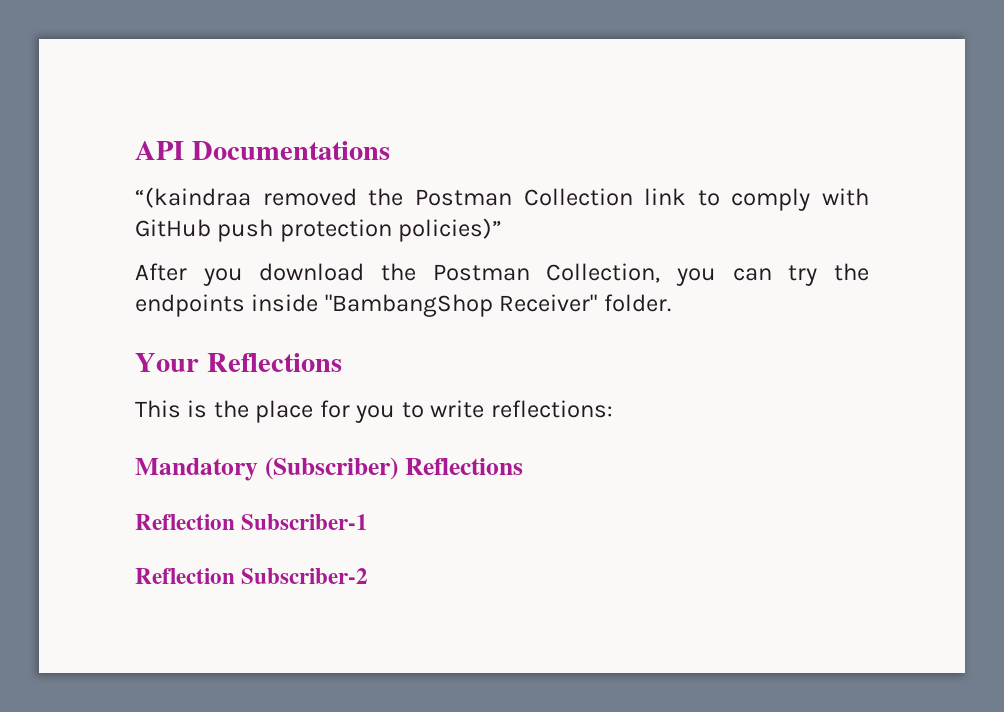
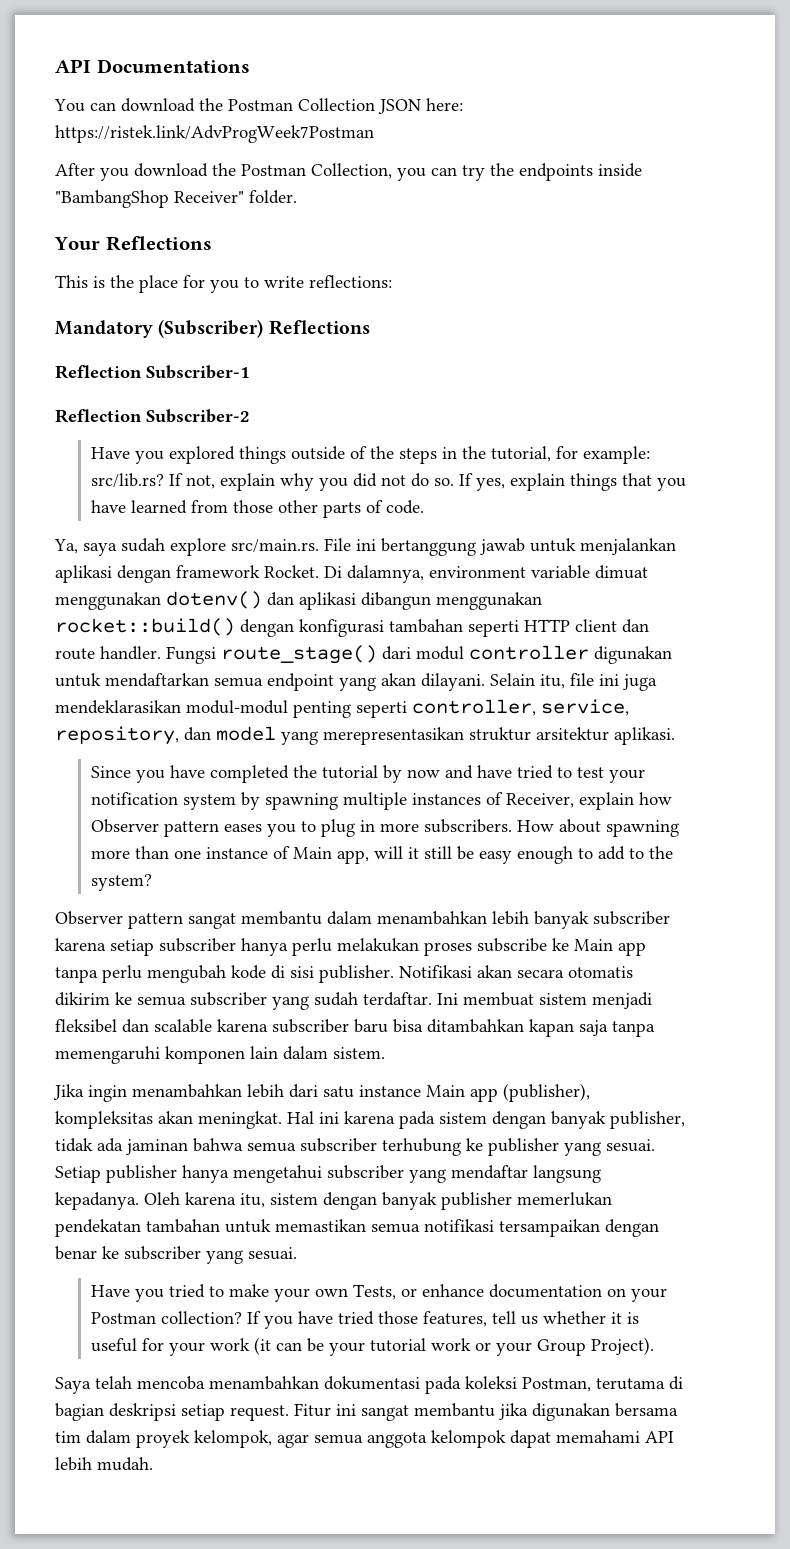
- “(kaindraa removed the Postman Collection link to comply with GitHub push protection policies)”
+ You can download the Postman Collection JSON here: https://ristek.link/AdvProgWeek7Postman
+ Have you explored things outside of the steps in the tutorial, for example: src/lib.rs? If not, explain why you did not do so. If yes, explain things that you have learned from those other parts of code.
+ Ya, saya sudah explore src/main.rs. File ini bertanggung jawab untuk menjalankan aplikasi dengan framework Rocket. Di dalamnya, environment variable dimuat menggunakan dotenv() dan aplikasi dibangun menggunakan rocket::build() dengan konfigurasi tambahan seperti HTTP client dan route handler. Fungsi route_stage() dari modul controller digunakan untuk mendaftarkan semua endpoint yang akan dilayani. Selain itu, file ini juga mendeklarasikan modul-modul penting seperti controller, service, repository, dan model yang merepresentasikan struktur arsitektur aplikasi.
+ Since you have completed the tutorial by now and have tried to test your notification system by spawning multiple instances of Receiver, explain how Observer pattern eases you to plug in more subscribers. How about spawning more than one instance of Main app, will it still be easy enough to add to the system?
+ Observer pattern sangat membantu dalam menambahkan lebih banyak subscriber karena setiap subscriber hanya perlu melakukan proses subscribe ke Main app tanpa perlu mengubah kode di sisi publisher. Notifikasi akan secara otomatis dikirim ke semua subscriber yang sudah terdaftar. Ini membuat sistem menjadi fleksibel dan scalable karena subscriber baru bisa ditambahkan kapan saja tanpa memengaruhi komponen lain dalam sistem.
+ Jika ingin menambahkan lebih dari satu instance Main app (publisher), kompleksitas akan meningkat. Hal ini karena pada sistem dengan banyak publisher, tidak ada jaminan bahwa semua subscriber terhubung ke publisher yang sesuai. Setiap publisher hanya mengetahui subscriber yang mendaftar langsung kepadanya. Oleh karena itu, sistem dengan banyak publisher memerlukan pendekatan tambahan untuk memastikan semua notifikasi tersampaikan dengan benar ke subscriber yang sesuai.
+ Have you tried to make your own Tests, or enhance documentation on your Postman collection? If you have tried those features, tell us whether it is useful for your work (it can be your tutorial work or your Group Project).
+ Saya telah mencoba menambahkan dokumentasi pada koleksi Postman, terutama di bagian deskripsi setiap request. Fitur ini sangat membantu jika digunakan bersama tim dalam proyek kelompok, agar semua anggota kelompok dapat memahami API lebih mudah.

